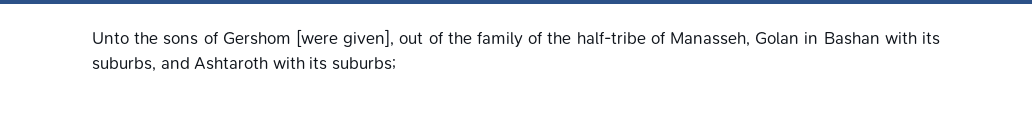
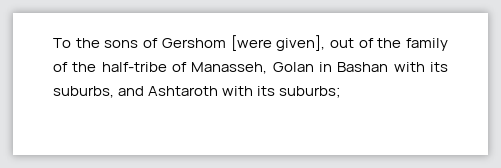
- Unto the sons of Gershom [were given], out of the family of the half-tribe of Manasseh, Golan in Bashan with its suburbs, and Ashtaroth with its suburbs;
+ To the sons of Gershom [were given], out of the family of the half-tribe of Manasseh, Golan in Bashan with its suburbs, and Ashtaroth with its suburbs;

